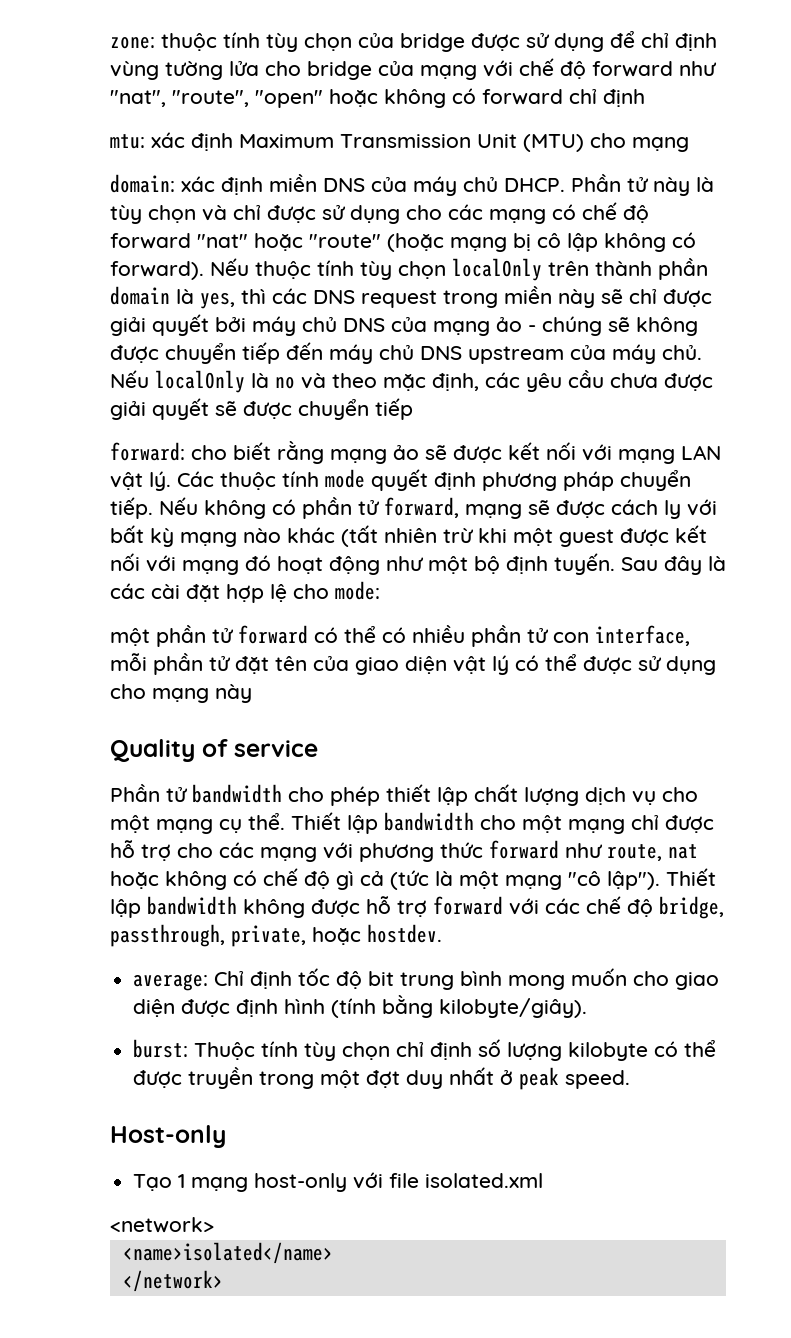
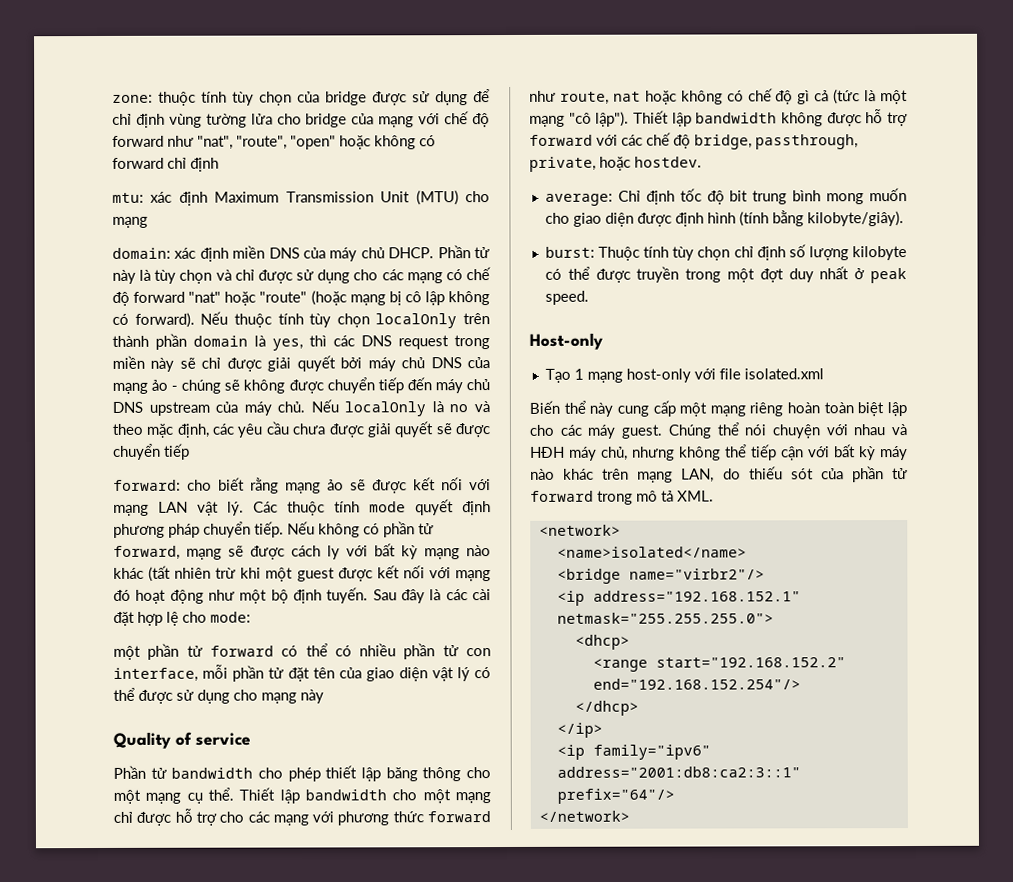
- Phần tử bandwidth cho phép thiết lập chất lượng dịch vụ cho một mạng cụ thể.
+ Phần tử bandwidth cho phép thiết lập băng thông cho một mạng cụ thể.
+ Biến thể này cung cấp một mạng riêng hoàn toàn biệt lập cho các máy guest. Chúng thể nói chuyện với nhau và HĐH máy chủ, nhưng không thể tiếp cận với bất kỳ máy nào khác trên mạng LAN, do thiếu sót của phần tử forward trong mô tả XML.
  <network>
  <name>isolated</name>
+ <bridge name="virbr2"/>
+ <ip address="192.168.152.1" netmask="255.255.255.0">
+ <dhcp>
+ <range start="192.168.152.2" end="192.168.152.254"/>
+ </dhcp>
+ </ip>
+ <ip family="ipv6" address="2001:db8:ca2:3::1" prefix="64"/>

